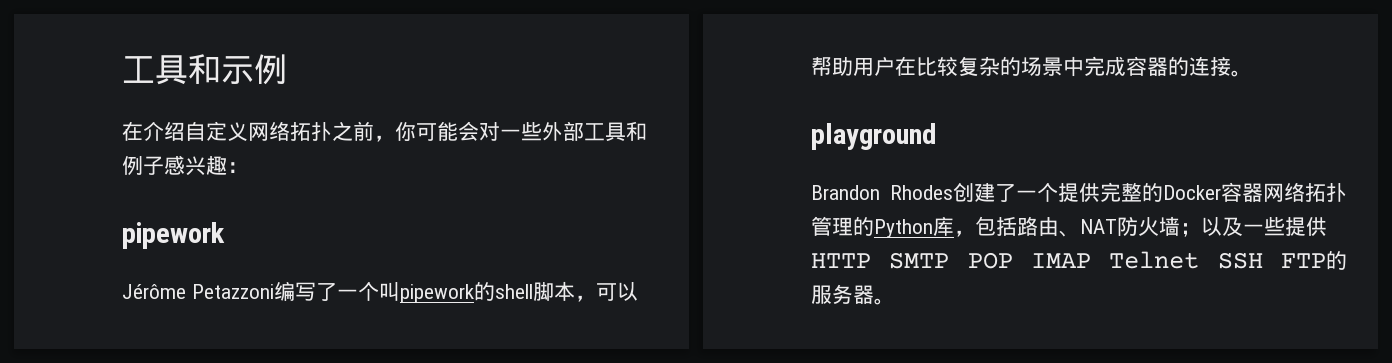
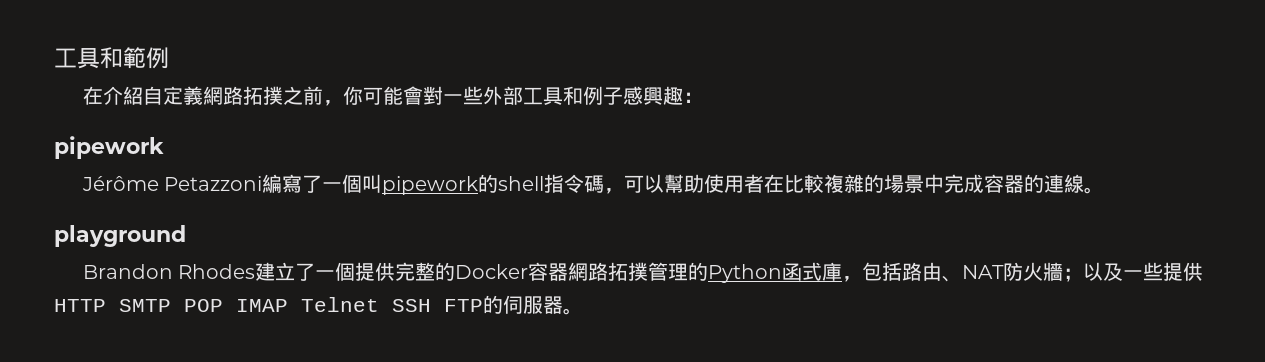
- 工具和示例
+ 工具和範例
- 在介绍自定义网络拓扑之前，你可能会对一些外部工具和例子感兴趣：
+ 在介紹自定義網路拓撲之前，你可能會對一些外部工具和例子感興趣：
- Jérôme Petazzoni编写了一个叫pipework的shell脚本，可以帮助用户在比较复杂的场景中完成容器的连接。
+ Jérôme Petazzoni編寫了一個叫pipework的shell指令碼，可以幫助使用者在比較複雜的場景中完成容器的連線。
- Brandon Rhodes创建了一个提供完整的Docker容器网络拓扑管理的Python库，包括路由、NAT防火墙；以及一些提供HTTP SMTP POP IMAP Telnet SSH FTP的服务器。
+ Brandon Rhodes建立了一個提供完整的Docker容器網路拓撲管理的Python函式庫，包括路由、NAT防火牆；以及一些提供HTTP SMTP POP IMAP Telnet SSH FTP的伺服器。

